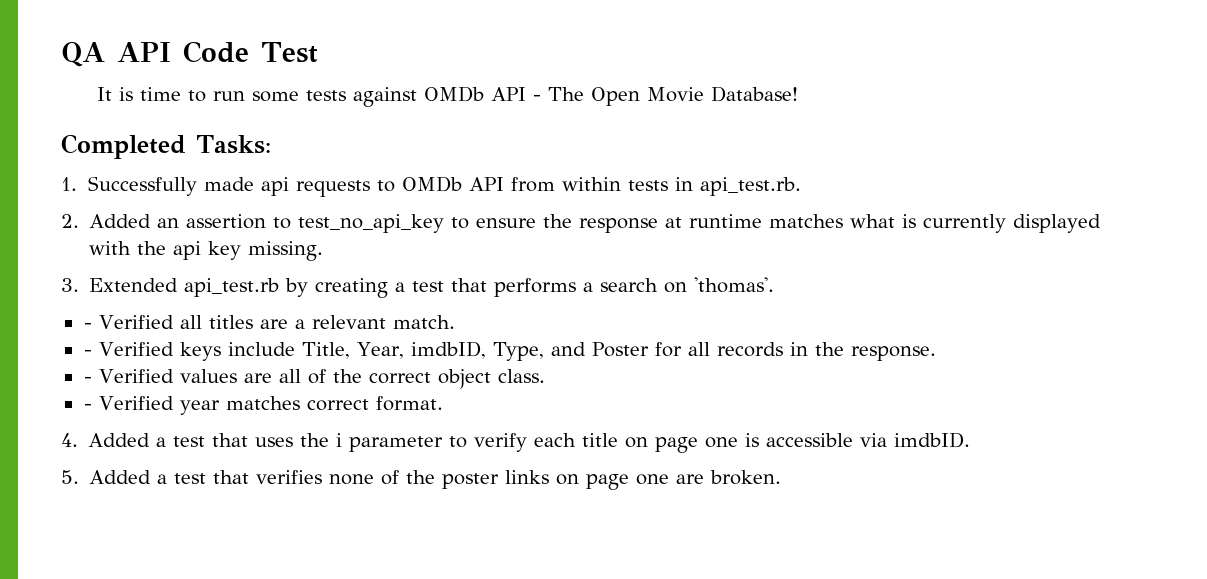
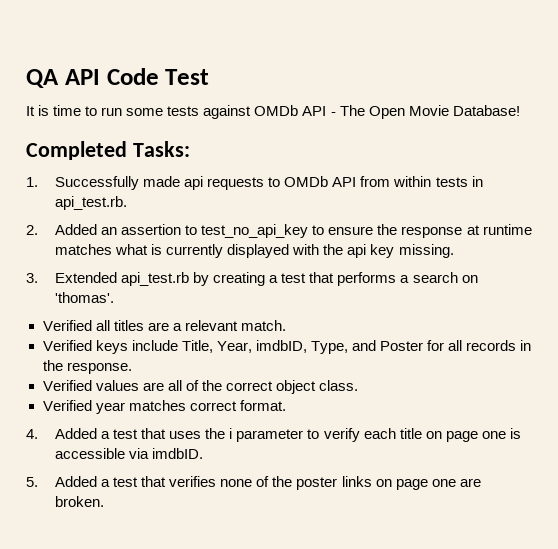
- - Verified all titles are a relevant match.
+ Verified all titles are a relevant match.
- - Verified keys include Title, Year, imdbID, Type, and Poster for all records in the response.
+ Verified keys include Title, Year, imdbID, Type, and Poster for all records in the response.
- - Verified values are all of the correct object class.
+ Verified values are all of the correct object class.
- - Verified year matches correct format.
+ Verified year matches correct format.

